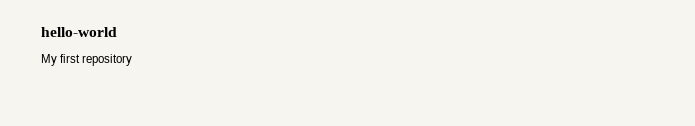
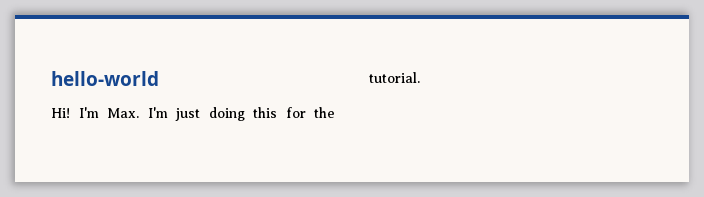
- My first repository
+ Hi! I'm Max. I'm just doing this for the tutorial.

